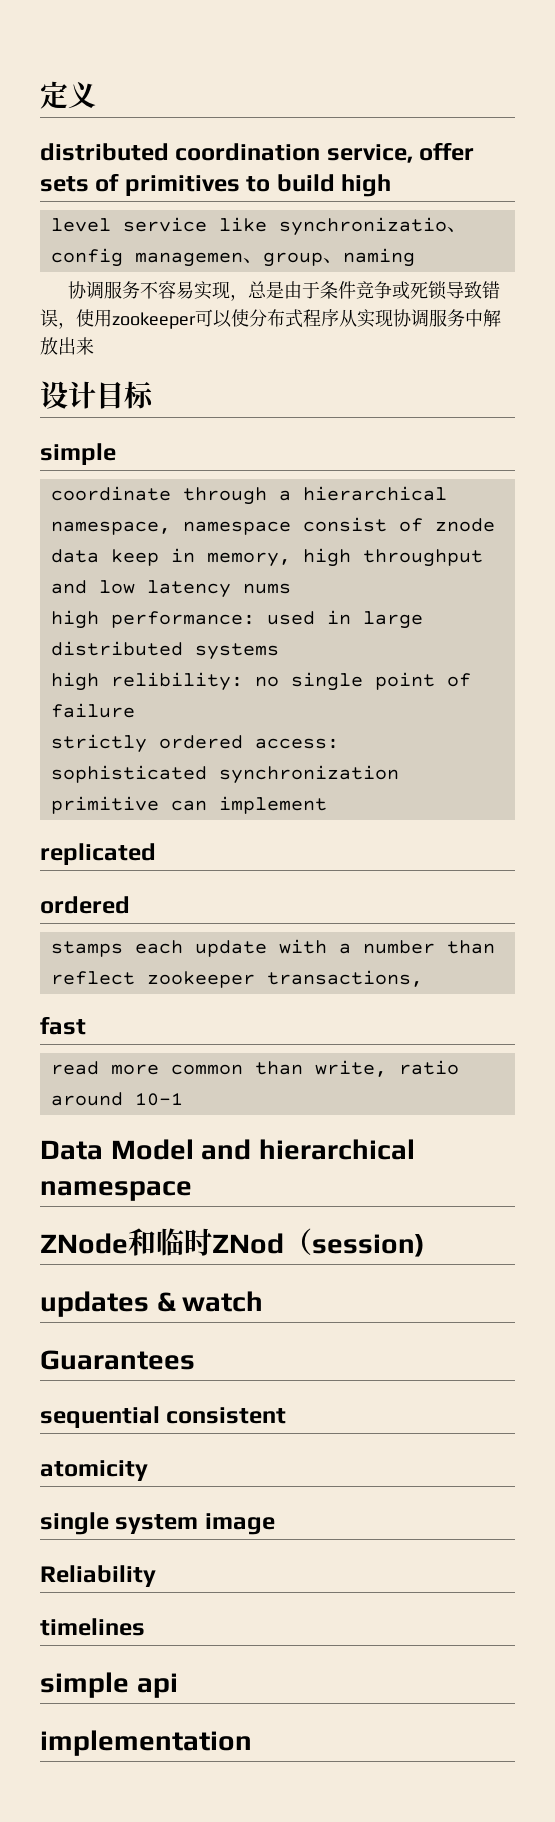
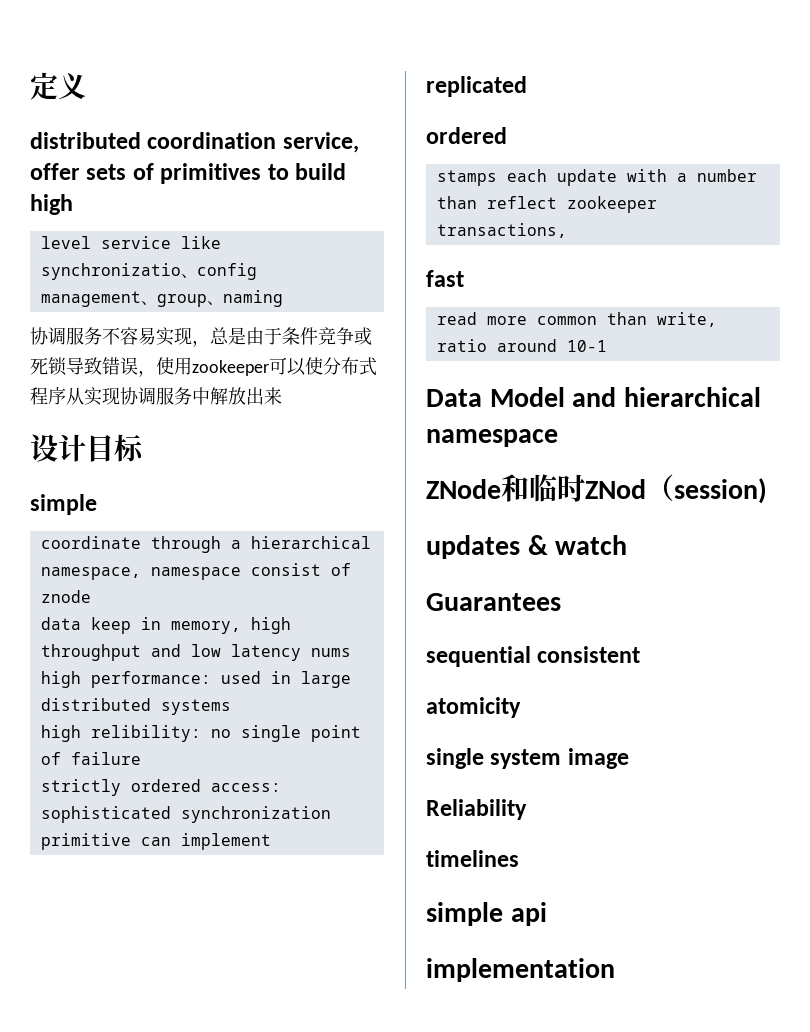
- level service like synchronizatio、config managemen、group、naming
+ level service like synchronizatio、config management、group、naming

